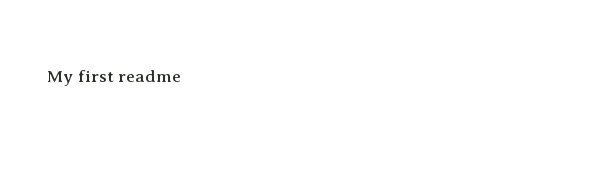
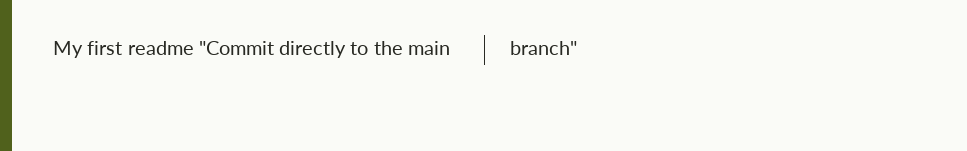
- My first readme
+ My first readme "Commit directly to the main branch"

